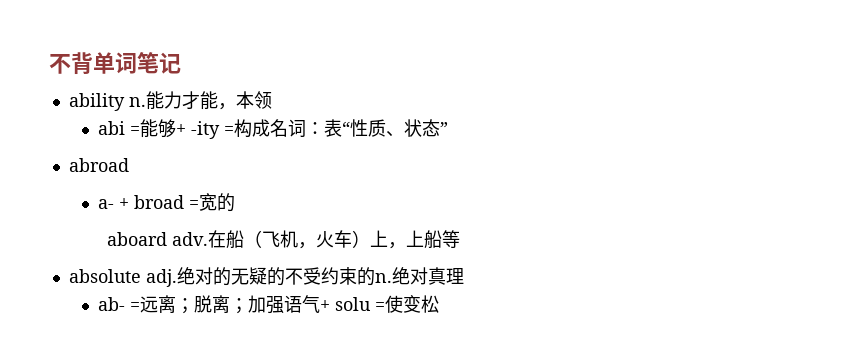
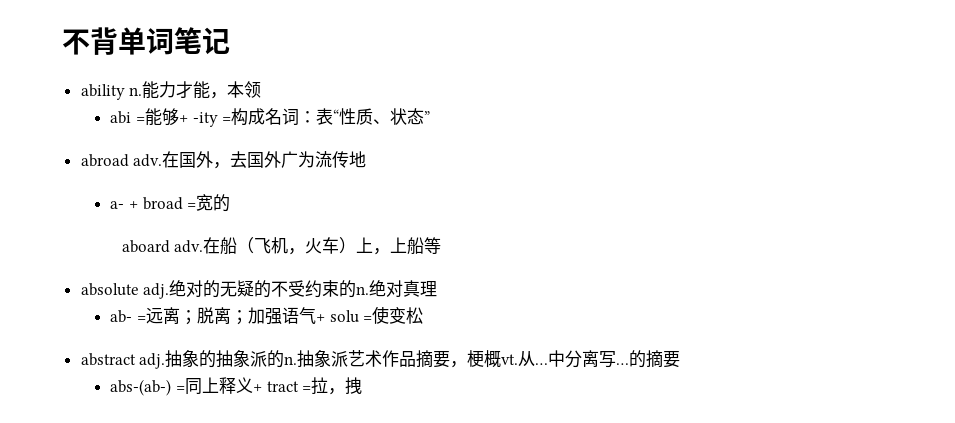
- abroad
+ abroad adv.在国外，去国外广为流传地
+ abstract adj.抽象的抽象派的n.抽象派艺术作品摘要，梗概vt.从…中分离写…的摘要
+ abs-(ab-) =同上释义+ tract =拉，拽

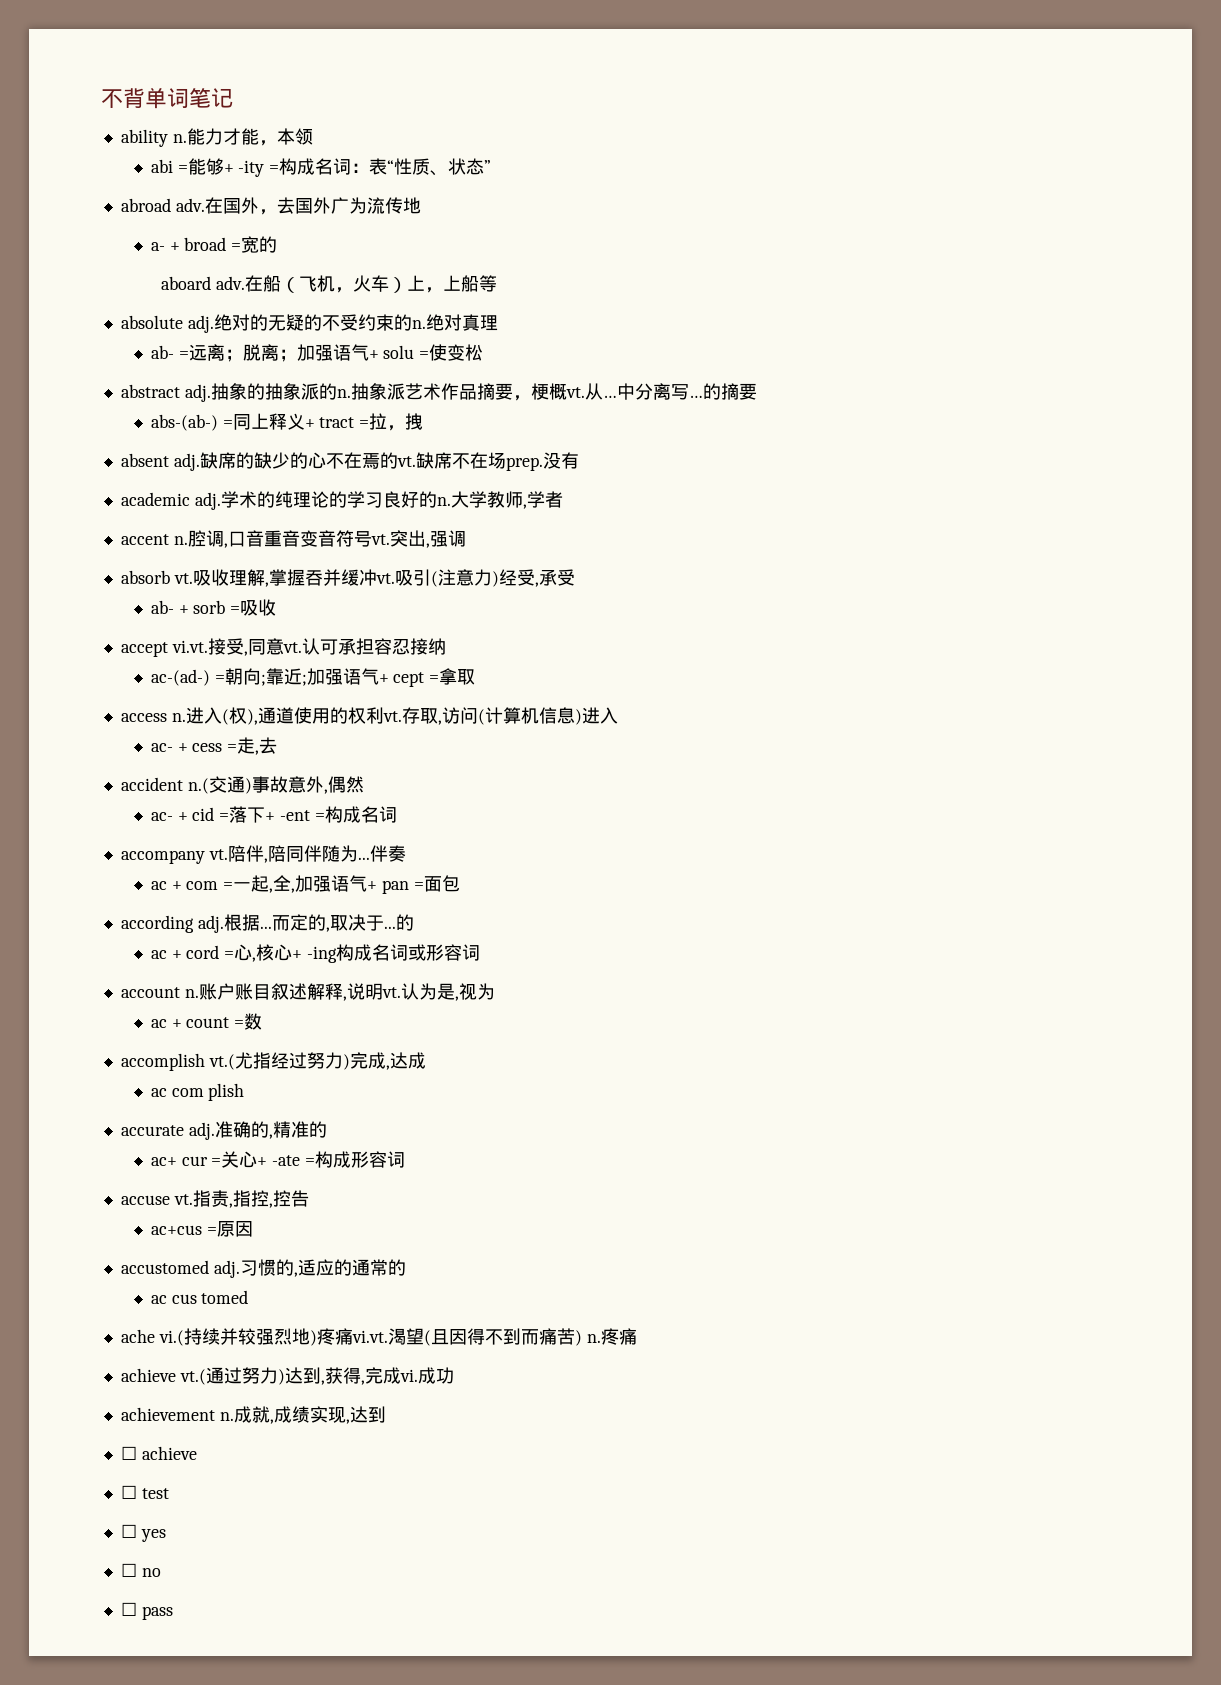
+ absent adj.缺席的缺少的心不在焉的vt.缺席不在场prep.没有
+ academic adj.学术的纯理论的学习良好的n.大学教师,学者
+ accent n.腔调,口音重音变音符号vt.突出,强调
+ absorb vt.吸收理解,掌握吞并缓冲vt.吸引(注意力)经受,承受
+ ab- + sorb =吸收
+ accept vi.vt.接受,同意vt.认可承担容忍接纳
+ ac-(ad-) =朝向;靠近;加强语气+ cept =拿取
+ access n.进入(权),通道使用的权利vt.存取,访问(计算机信息)进入
+ ac- + cess =走,去
+ accident n.(交通)事故意外,偶然
+ ac- + cid =落下+ -ent =构成名词
+ accompany vt.陪伴,陪同伴随为...伴奏
+ ac + com =一起,全,加强语气+ pan =面包
+ according adj.根据...而定的,取决于...的
+ ac + cord =心,核心+ -ing构成名词或形容词
+ account n.账户账目叙述解释,说明vt.认为是,视为
+ ac + count =数
+ accomplish vt.(尤指经过努力)完成,达成
+ ac com plish
+ accurate adj.准确的,精准的
+ ac+ cur =关心+ -ate =构成形容词
+ accuse vt.指责,指控,控告
+ ac+cus =原因
+ accustomed adj.习惯的,适应的通常的
+ ac cus tomed
+ ache vi.(持续并较强烈地)疼痛vi.vt.渴望(且因得不到而痛苦) n.疼痛
+ achieve vt.(通过努力)达到,获得,完成vi.成功
+ achievement n.成就,成绩实现,达到
+ ☐ achieve
+ ☐ test
+ ☐ yes
+ ☐ no
+ ☐ pass

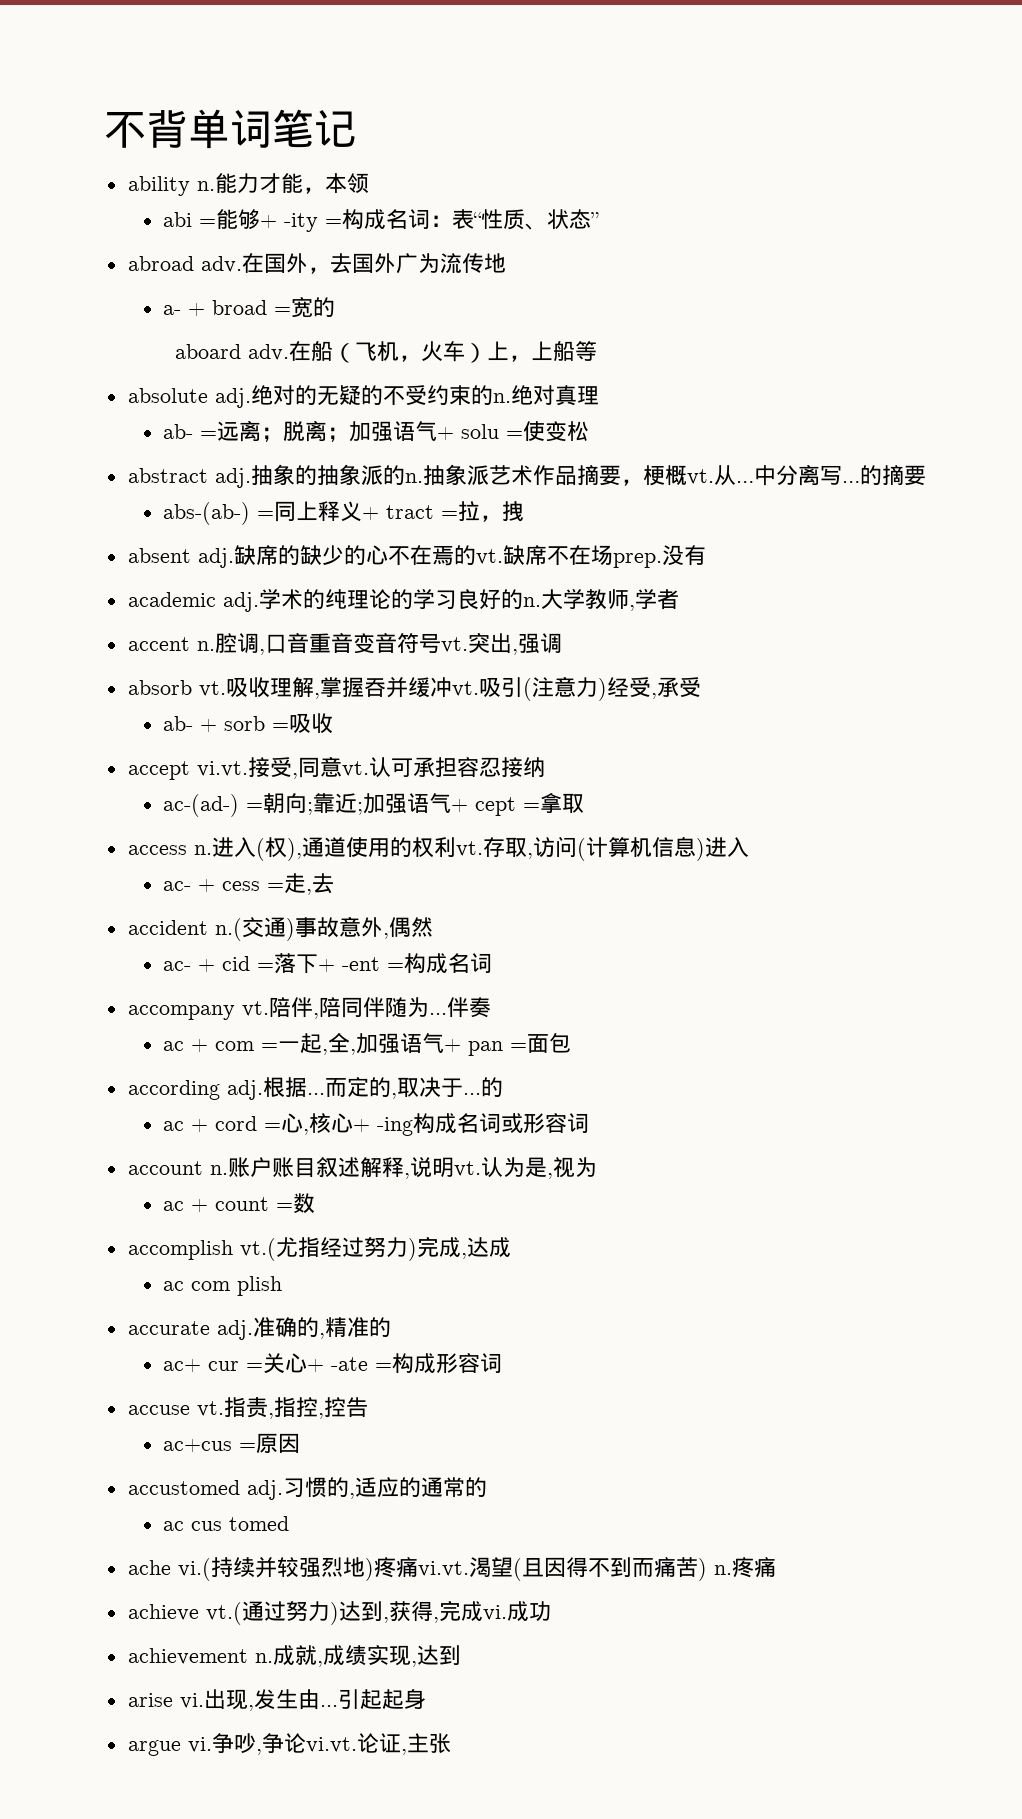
- ☐ achieve
- ☐ test
- ☐ yes
- ☐ no
- ☐ pass
+ arise vi.出现,发生由...引起起身
+ argue vi.争吵,争论vi.vt.论证,主张

